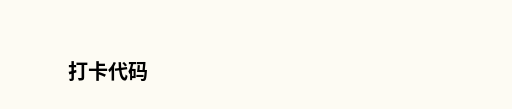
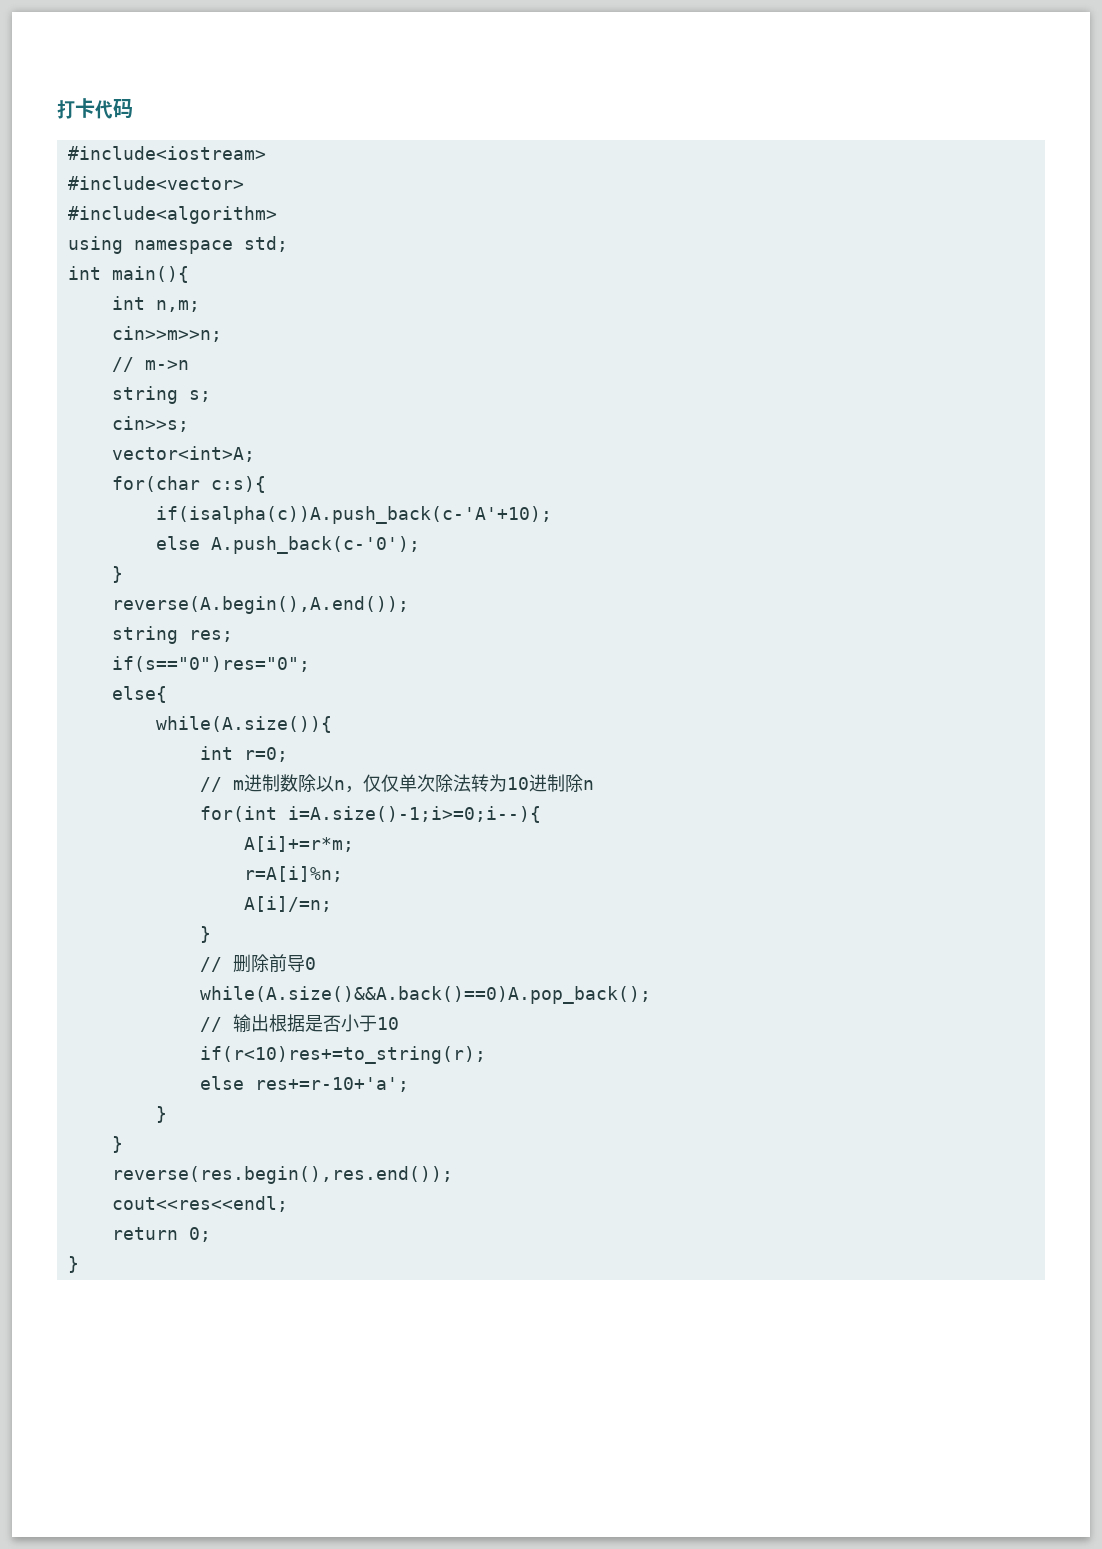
+ #include<iostream>
+ #include<vector>
+ #include<algorithm>
+ using namespace std;
+ int main(){
+ int n,m;
+ cin>>m>>n;
+ // m->n
+ string s;
+ cin>>s;
+ vector<int>A;
+ for(char c:s){
+ if(isalpha(c))A.push_back(c-'A'+10);
+ else A.push_back(c-'0');
+ }
+ reverse(A.begin(),A.end());
+ string res;
+ if(s=="0")res="0";
+ else{
+ while(A.size()){
+ int r=0;
+ // m进制数除以n，仅仅单次除法转为10进制除n
+ for(int i=A.size()-1;i>=0;i--){
+ A[i]+=r*m;
+ r=A[i]%n;
+ A[i]/=n;
+ }
+ // 删除前导0
+ while(A.size()&&A.back()==0)A.pop_back();
+ // 输出根据是否小于10
+ if(r<10)res+=to_string(r);
+ else res+=r-10+'a';
+ }
+ }
+ reverse(res.begin(),res.end());
+ cout<<res<<endl;
+ return 0;
+ }

